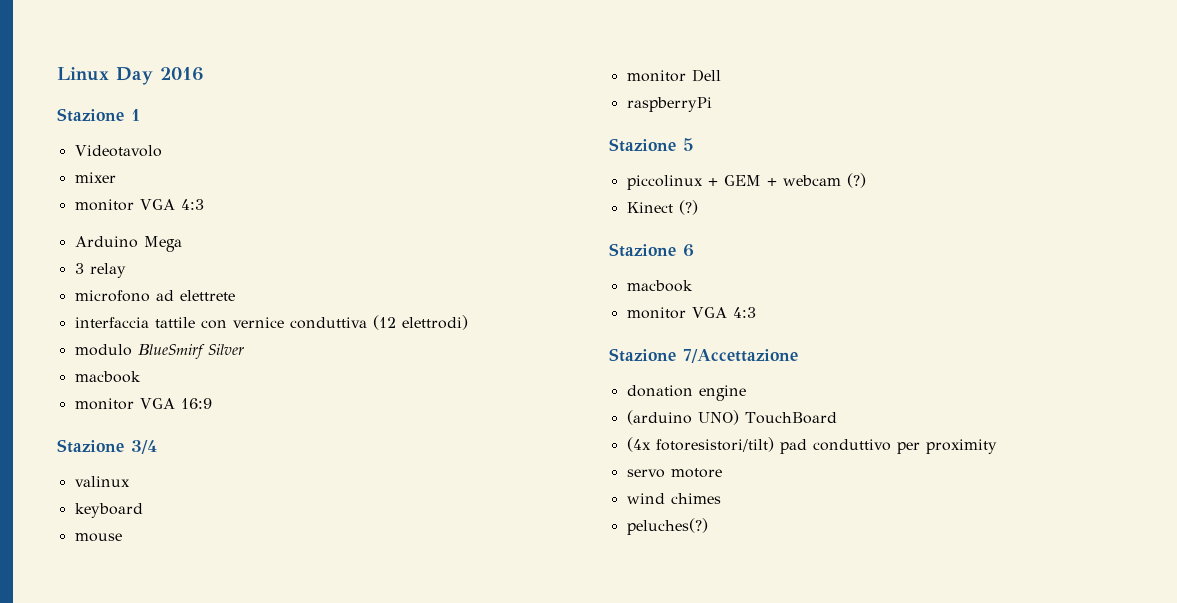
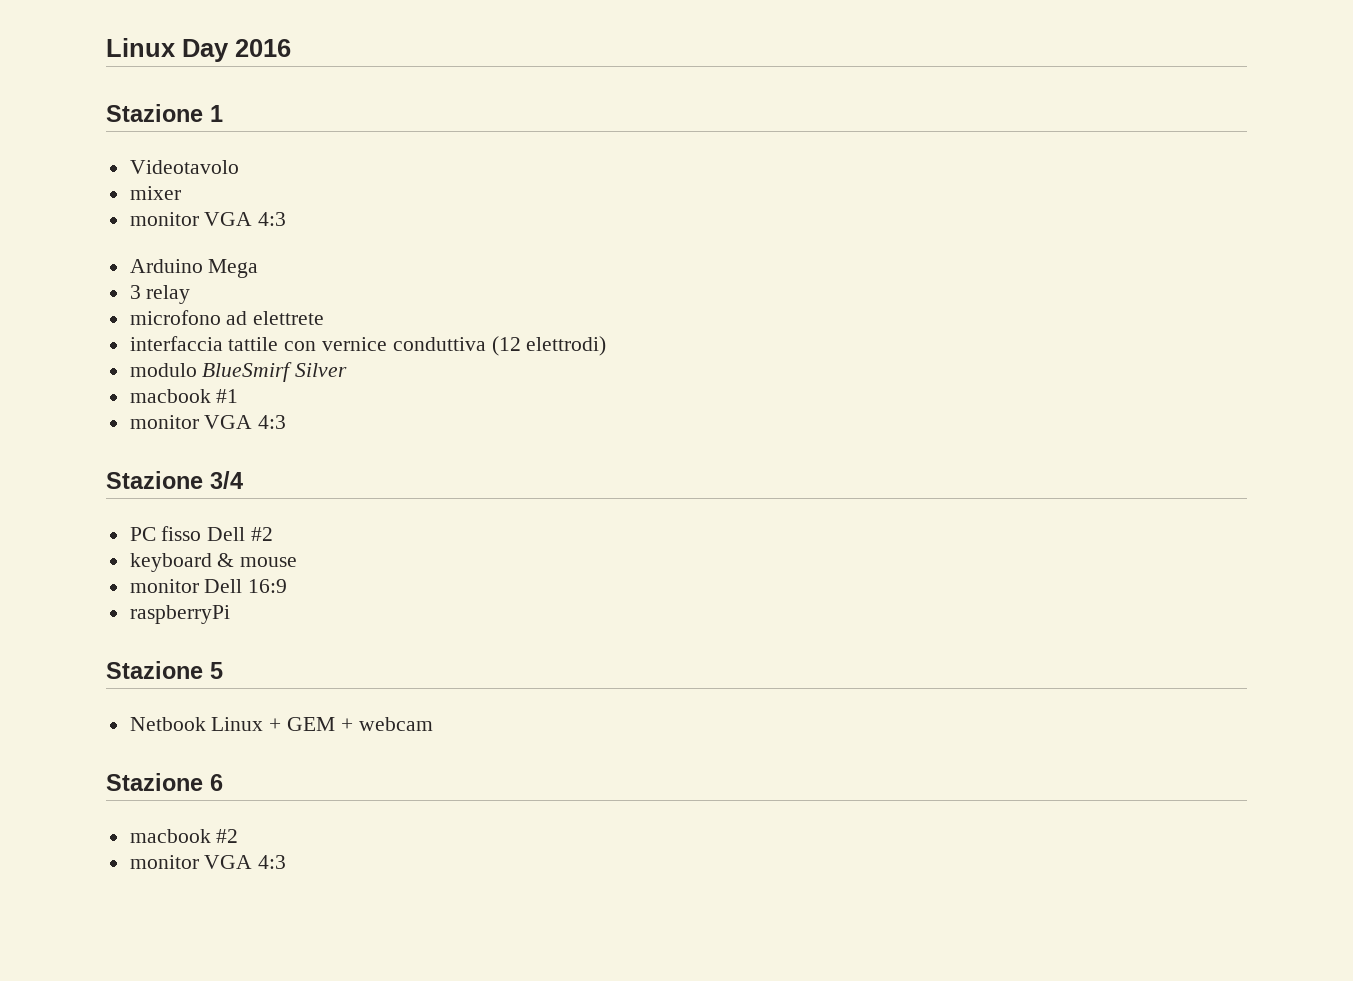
  modulo BlueSmirf Silver
- macbook
- monitor VGA 16:9
+ macbook #1
+ monitor VGA 4:3
- valinux
+ PC fisso Dell #2
- keyboard
- mouse
+ keyboard & mouse
- monitor Dell
+ monitor Dell 16:9
- piccolinux + GEM + webcam (?)
- Kinect (?)
+ Netbook Linux + GEM + webcam
  Stazione 6
- macbook
+ macbook #2
  monitor VGA 4:3
- Stazione 7/Accettazione
- donation engine
- (arduino UNO) TouchBoard
- (4x fotoresistori/tilt) pad conduttivo per proximity
- servo motore
- wind chimes
- peluches(?)

